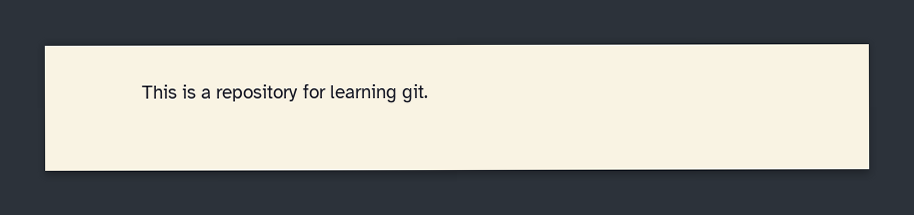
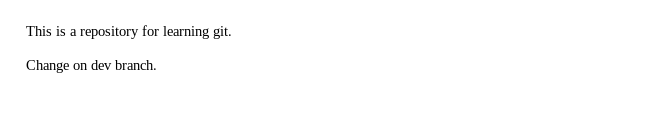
+ Change on dev branch.

